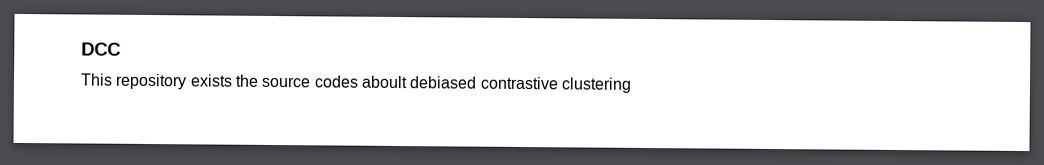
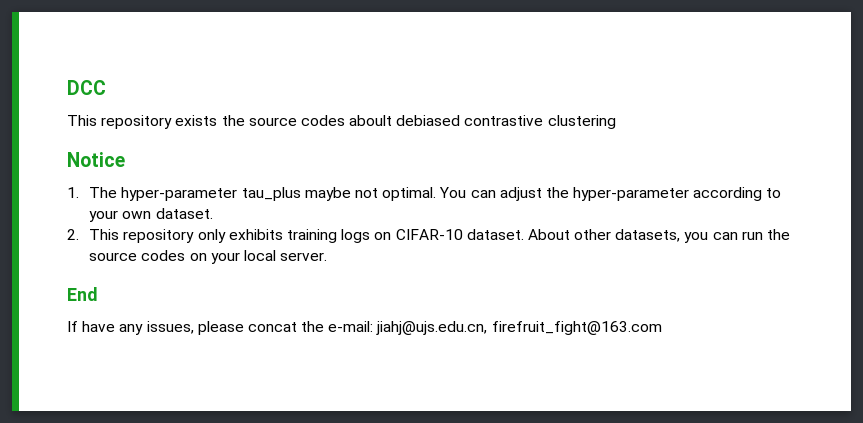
+ Notice
+ 1. The hyper-parameter tau_plus maybe not optimal. You can adjust the hyper-parameter according to your own dataset.
+ 2. This repository only exhibits training logs on CIFAR-10 dataset. About other datasets, you can run the source codes on your local server.
+ End
+ If have any issues, please concat the e-mail: jiahj@ujs.edu.cn, firefruit_fight@163.com

